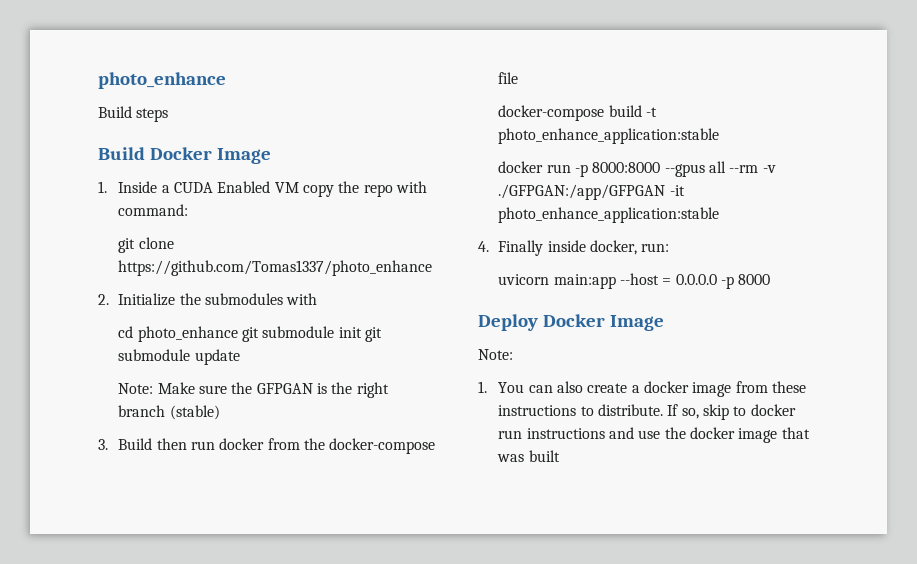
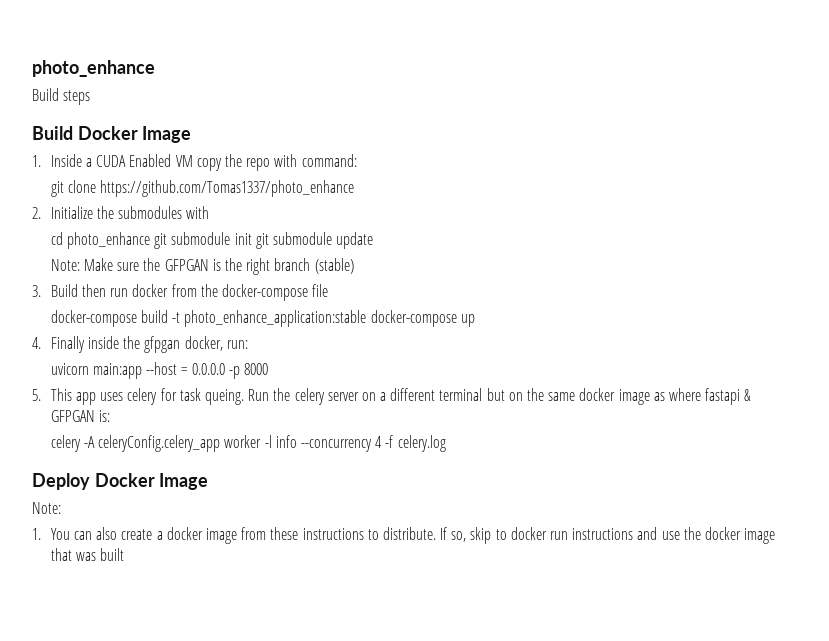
- docker-compose build -t photo_enhance_application:stable
- docker run -p 8000:8000 --gpus all --rm -v ./GFPGAN:/app/GFPGAN -it photo_enhance_application:stable
+ docker-compose build -t photo_enhance_application:stable docker-compose up
- 4. Finally inside docker, run:
+ 4. Finally inside the gfpgan docker, run:
+ 5. This app uses celery for task queing. Run the celery server on a different terminal but on the same docker image as where fastapi & GFPGAN is:
+ celery -A celeryConfig.celery_app worker -l info --concurrency 4 -f celery.log

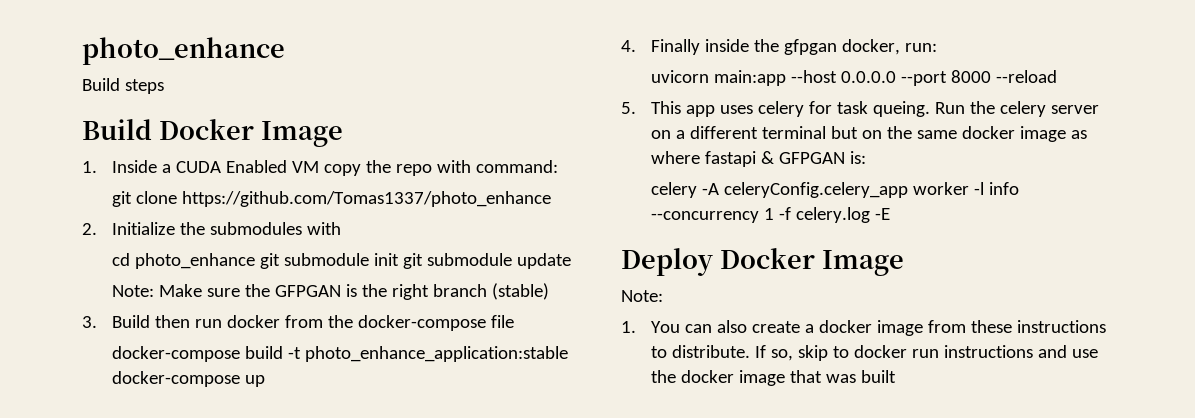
- uvicorn main:app --host = 0.0.0.0 -p 8000
+ uvicorn main:app --host 0.0.0.0 --port 8000 --reload
- celery -A celeryConfig.celery_app worker -l info --concurrency 4 -f celery.log
+ celery -A celeryConfig.celery_app worker -l info --concurrency 1 -f celery.log -E

